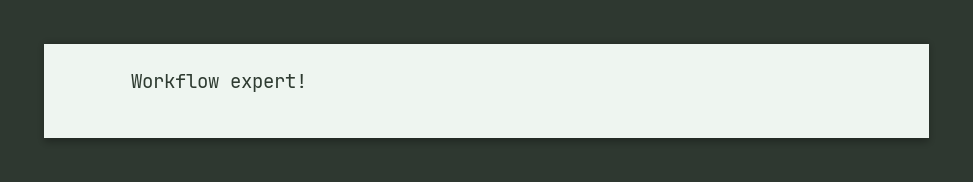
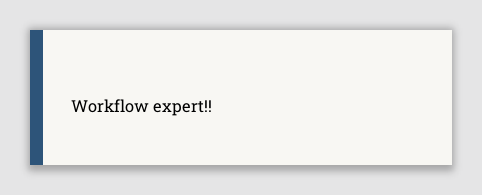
- Workflow expert!
+ Workflow expert!!

